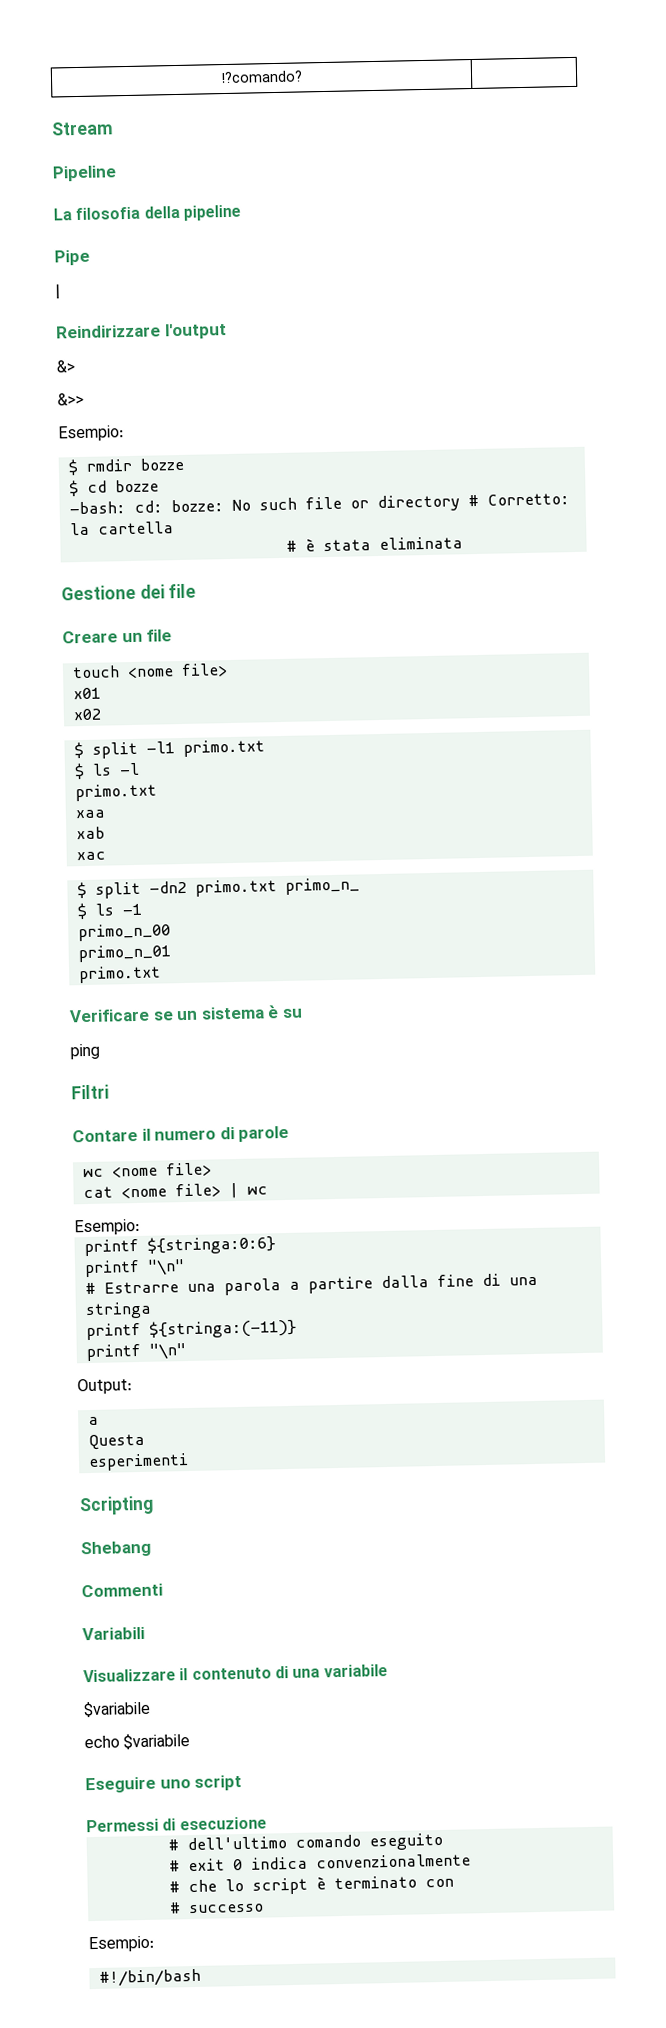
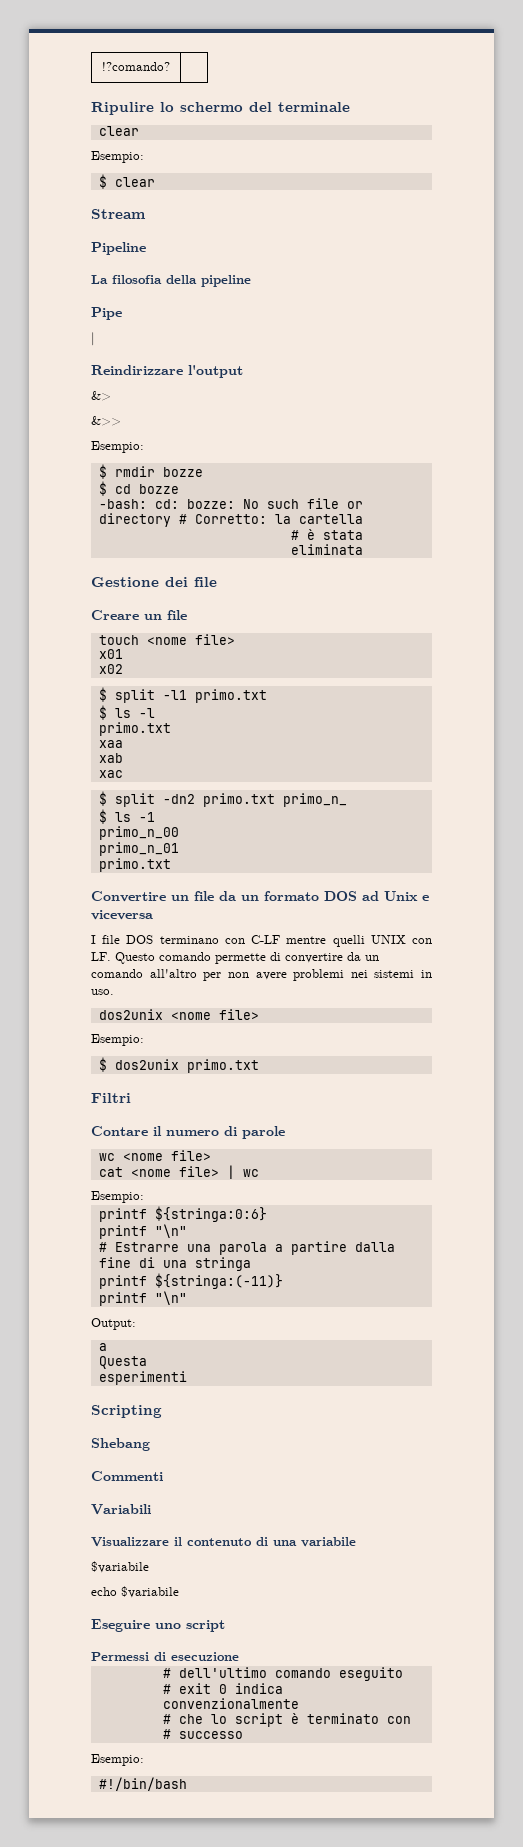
+ Ripulire lo schermo del terminale
+ clear
+ Esempio:
+ $ clear
- Verificare se un sistema è su
- ping
+ Convertire un file da un formato DOS ad Unix e viceversa
+ I file DOS terminano con C-LF mentre quelli UNIX con LF. Questo comando permette di convertire da un comando all'altro per non avere problemi nei sistemi in uso.
+ dos2unix <nome file>
+ Esempio:
+ $ dos2unix primo.txt

